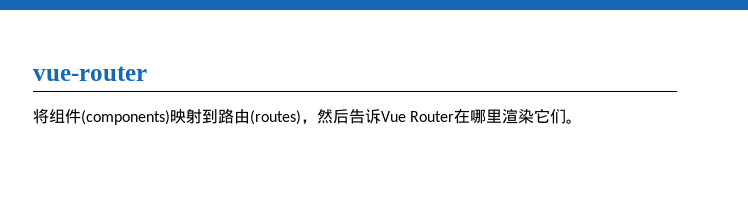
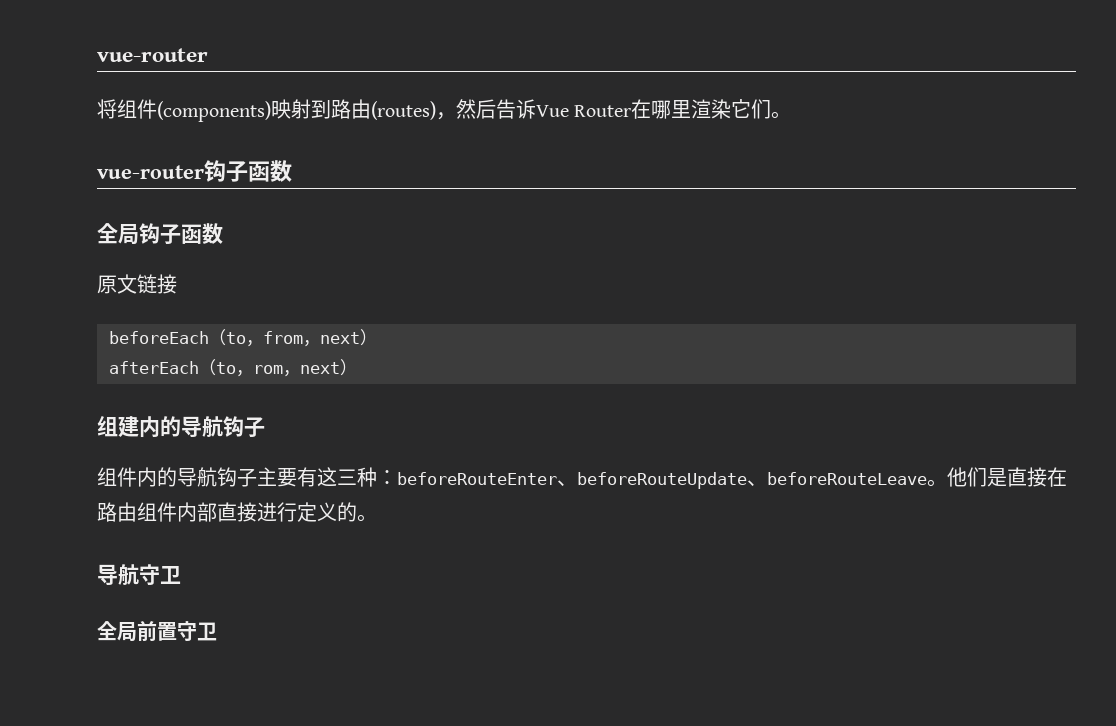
+ vue-router钩子函数
+ 全局钩子函数
+ 原文链接
+ beforeEach（to，from，next）
+ afterEach（to，rom，next）
+ 组建内的导航钩子
+ 组件内的导航钩子主要有这三种：beforeRouteEnter、beforeRouteUpdate、beforeRouteLeave。他们是直接在路由组件内部直接进行定义的。
+ 导航守卫
+ 全局前置守卫

